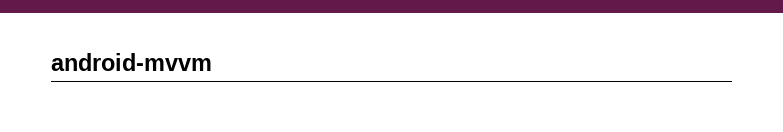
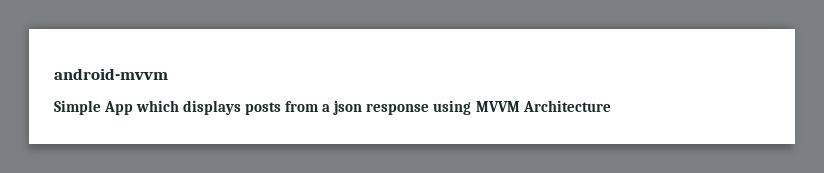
+ Simple App which displays posts from a json response using MVVM Architecture

